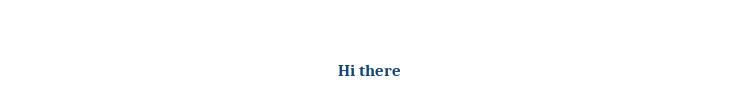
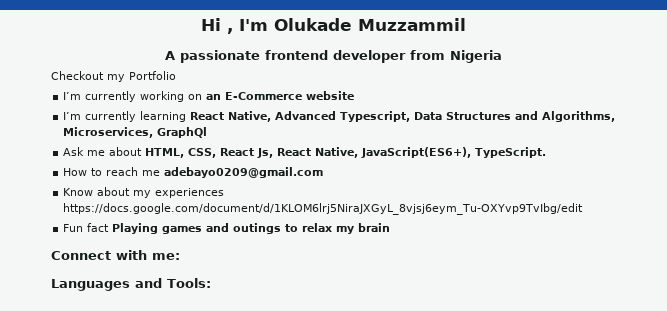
- Hi there
+ Hi , I'm Olukade Muzzammil
+ A passionate frontend developer from Nigeria
+ Checkout my Portfolio
+ I’m currently working on an E-Commerce website
+ I’m currently learning React Native, Advanced Typescript, Data Structures and Algorithms, Microservices, GraphQl
+ Ask me about HTML, CSS, React Js, React Native, JavaScript(ES6+), TypeScript.
+ How to reach me adebayo0209@gmail.com
+ Know about my experiences https://docs.google.com/document/d/1KLOM6lrj5NiraJXGyL_8vjsj6eym_Tu-OXYvp9TvIbg/edit
+ Fun fact Playing games and outings to relax my brain
+ Connect with me:
+ Languages and Tools:

